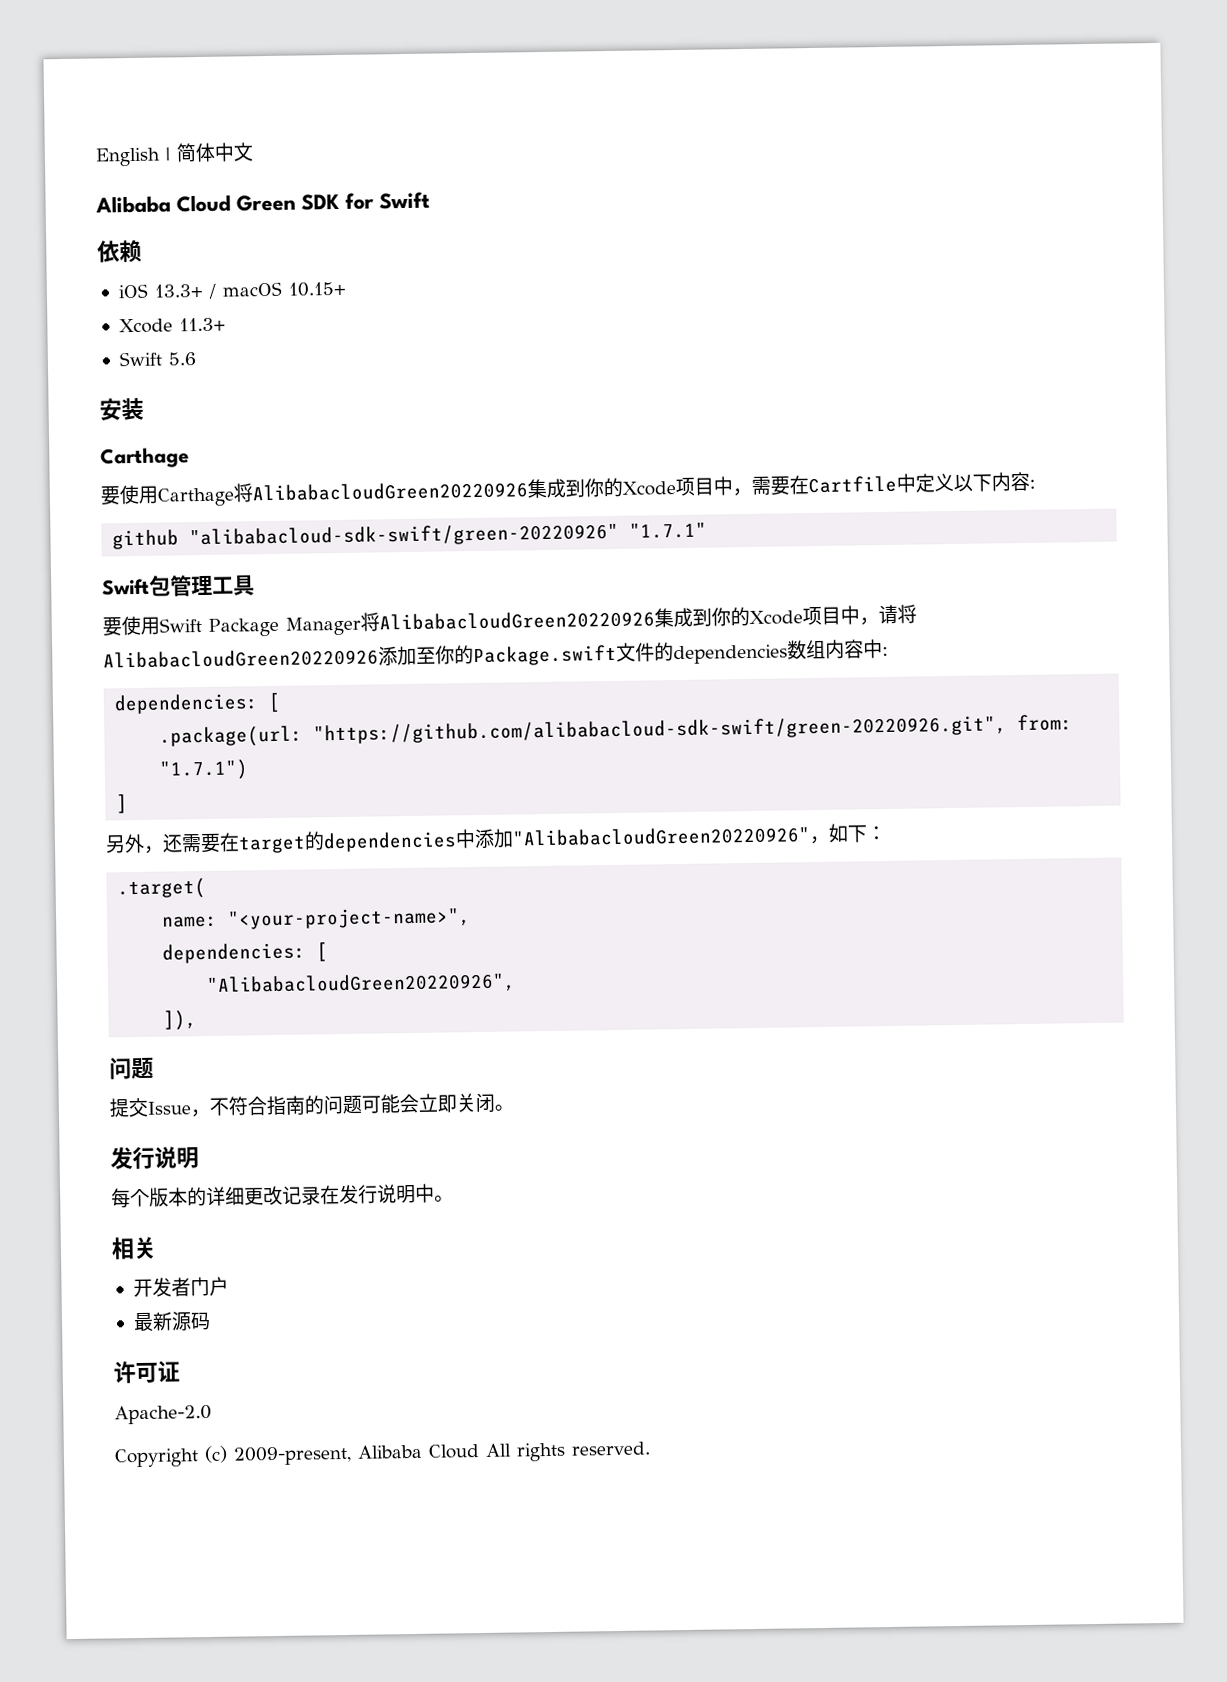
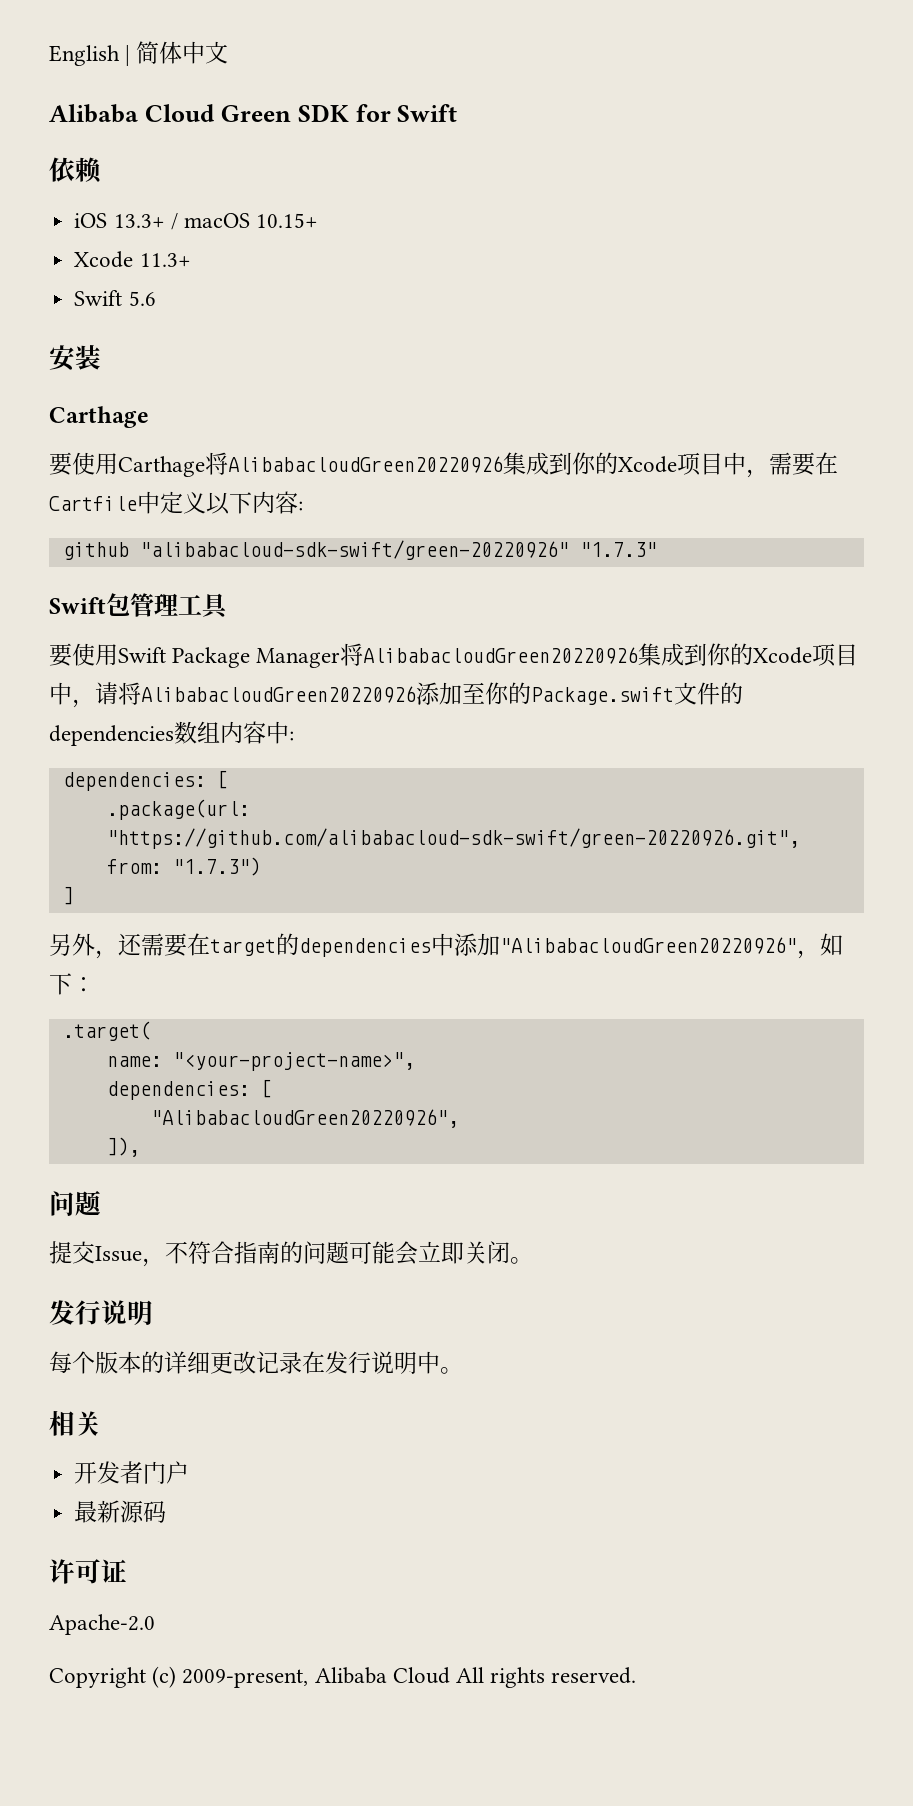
- github "alibabacloud-sdk-swift/green-20220926" "1.7.1"
+ github "alibabacloud-sdk-swift/green-20220926" "1.7.3"
- .package(url: "https://github.com/alibabacloud-sdk-swift/green-20220926.git", from: "1.7.1")
+ .package(url: "https://github.com/alibabacloud-sdk-swift/green-20220926.git", from: "1.7.3")

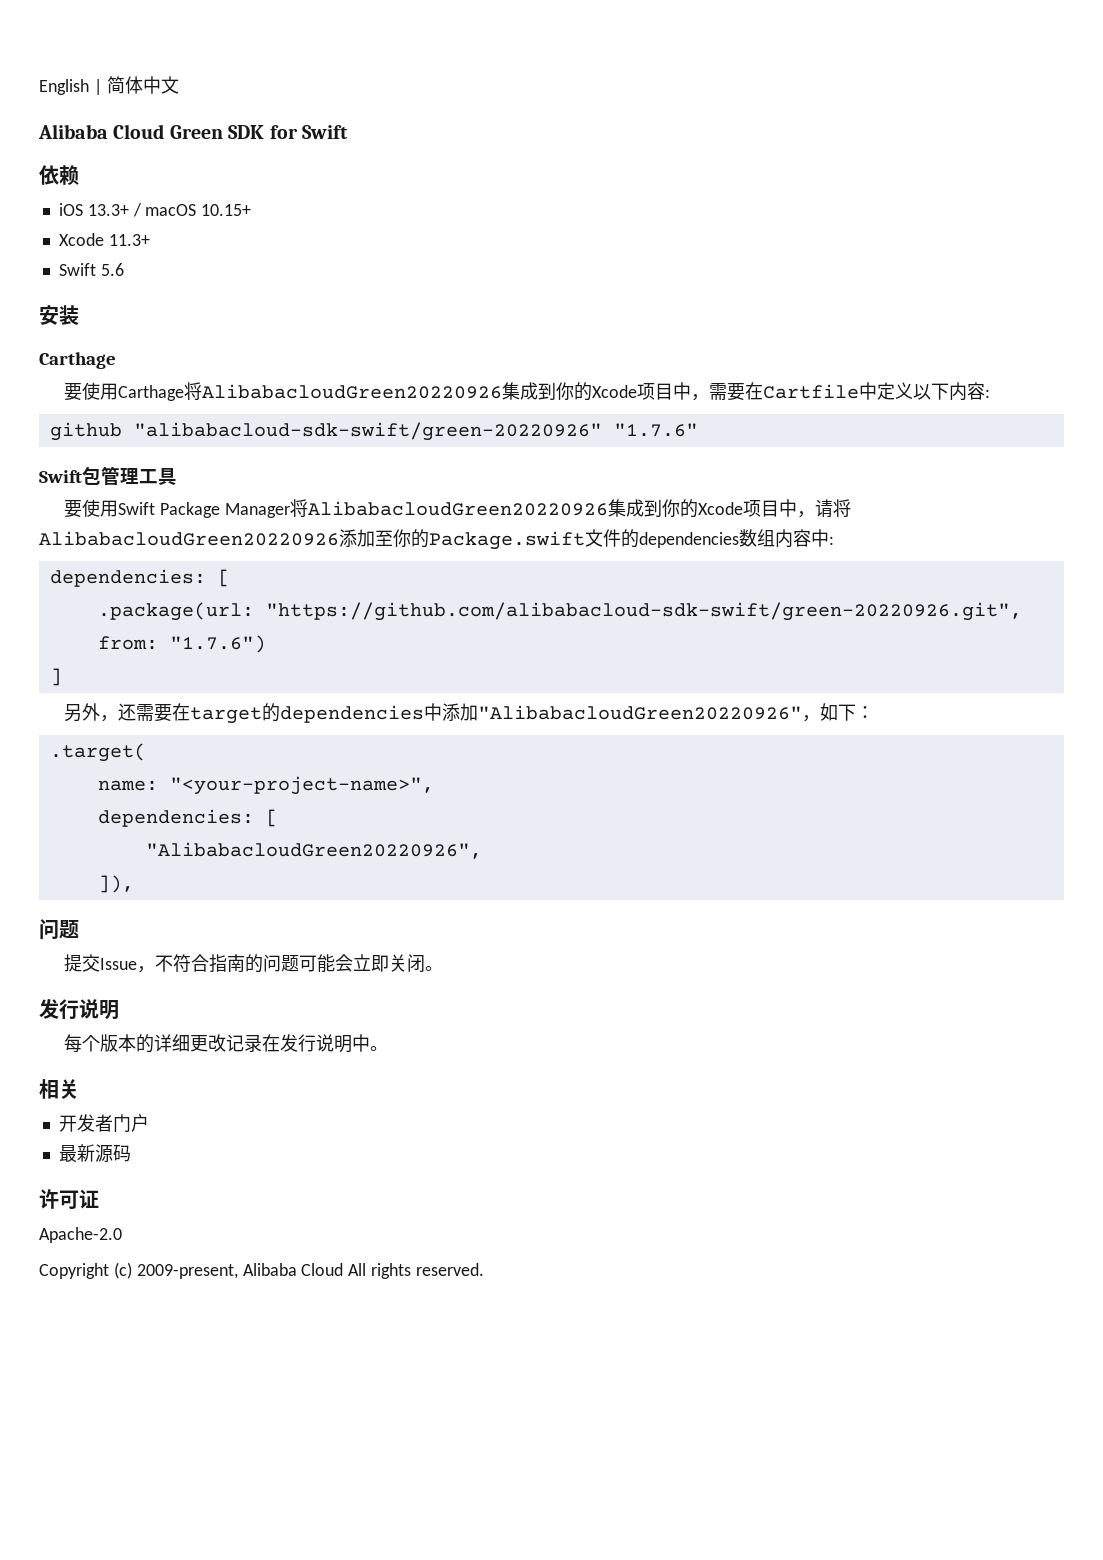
- github "alibabacloud-sdk-swift/green-20220926" "1.7.3"
+ github "alibabacloud-sdk-swift/green-20220926" "1.7.6"
- .package(url: "https://github.com/alibabacloud-sdk-swift/green-20220926.git", from: "1.7.3")
+ .package(url: "https://github.com/alibabacloud-sdk-swift/green-20220926.git", from: "1.7.6")

